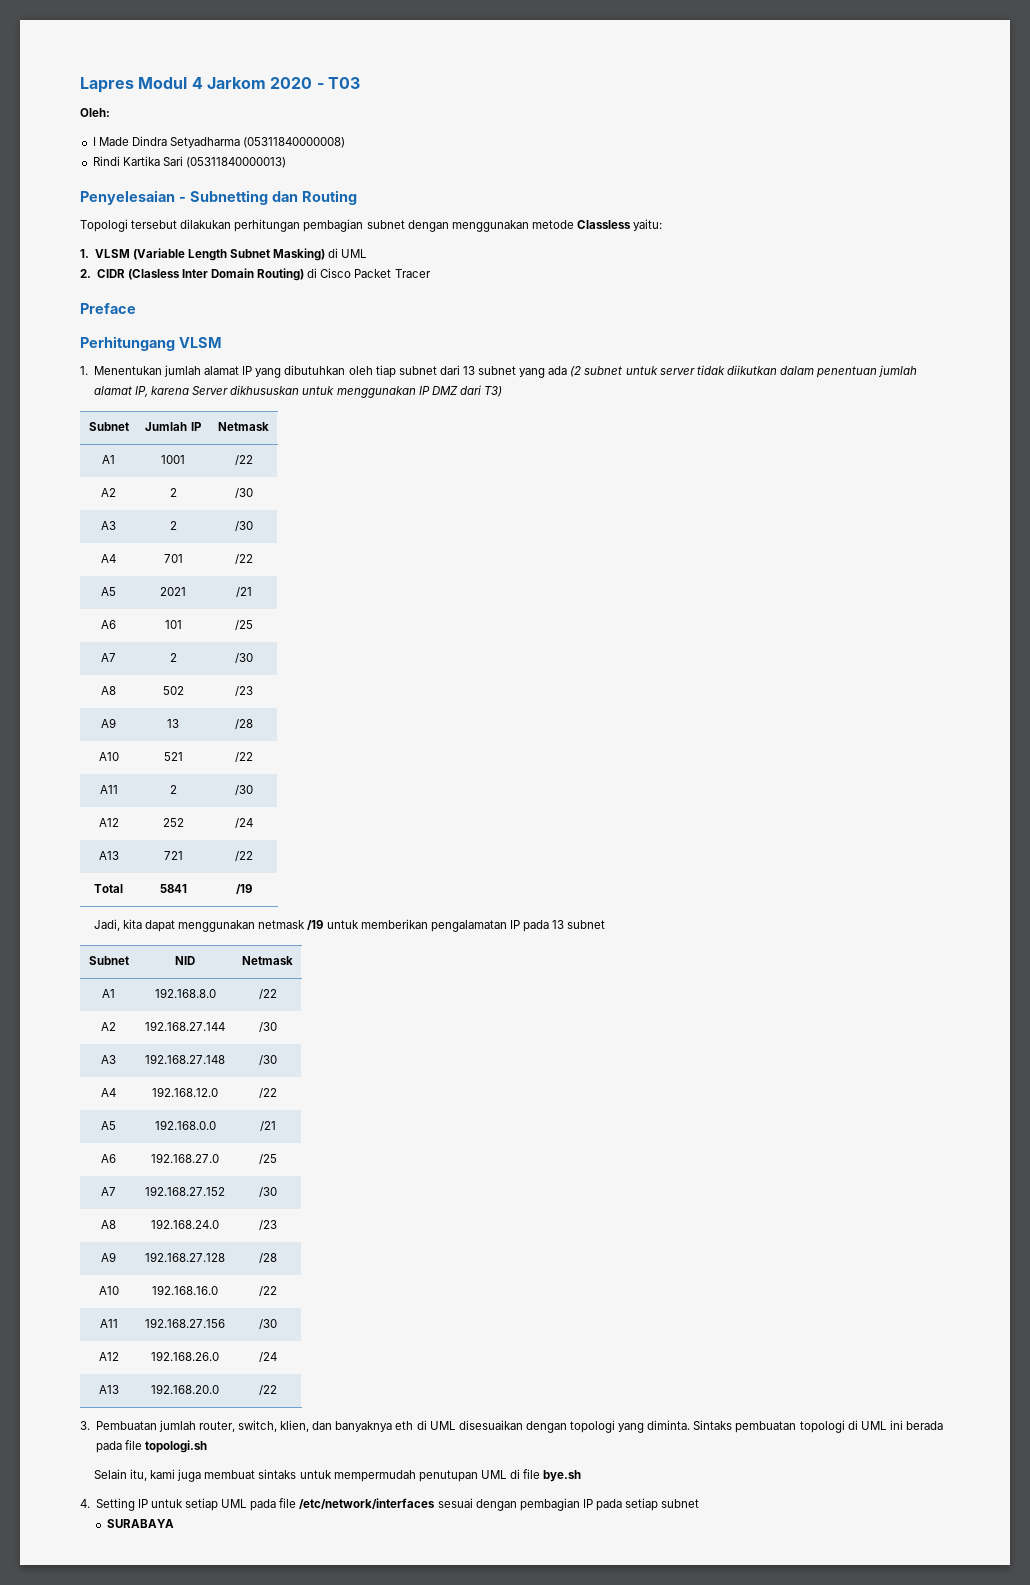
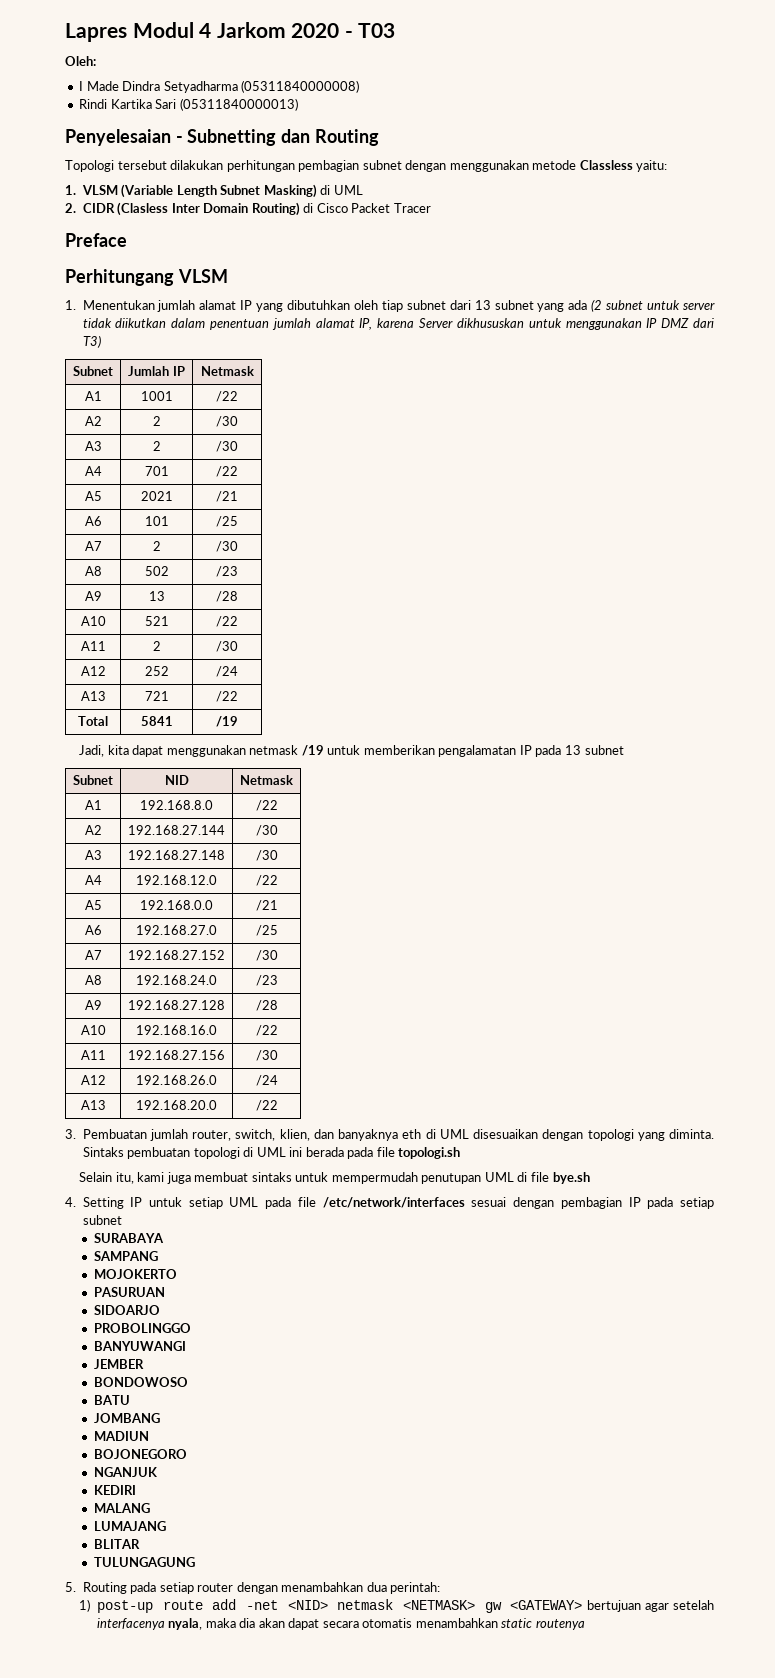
+ SAMPANG
+ MOJOKERTO
+ PASURUAN
+ SIDOARJO
+ PROBOLINGGO
+ BANYUWANGI
+ JEMBER
+ BONDOWOSO
+ BATU
+ JOMBANG
+ MADIUN
+ BOJONEGORO
+ NGANJUK
+ KEDIRI
+ MALANG
+ LUMAJANG
+ BLITAR
+ TULUNGAGUNG
+ 5. Routing pada setiap router dengan menambahkan dua perintah:
+ 1) post-up route add -net <NID> netmask <NETMASK> gw <GATEWAY> bertujuan agar setelah interfacenya nyala, maka dia akan dapat secara otomatis menambahkan static routenya

